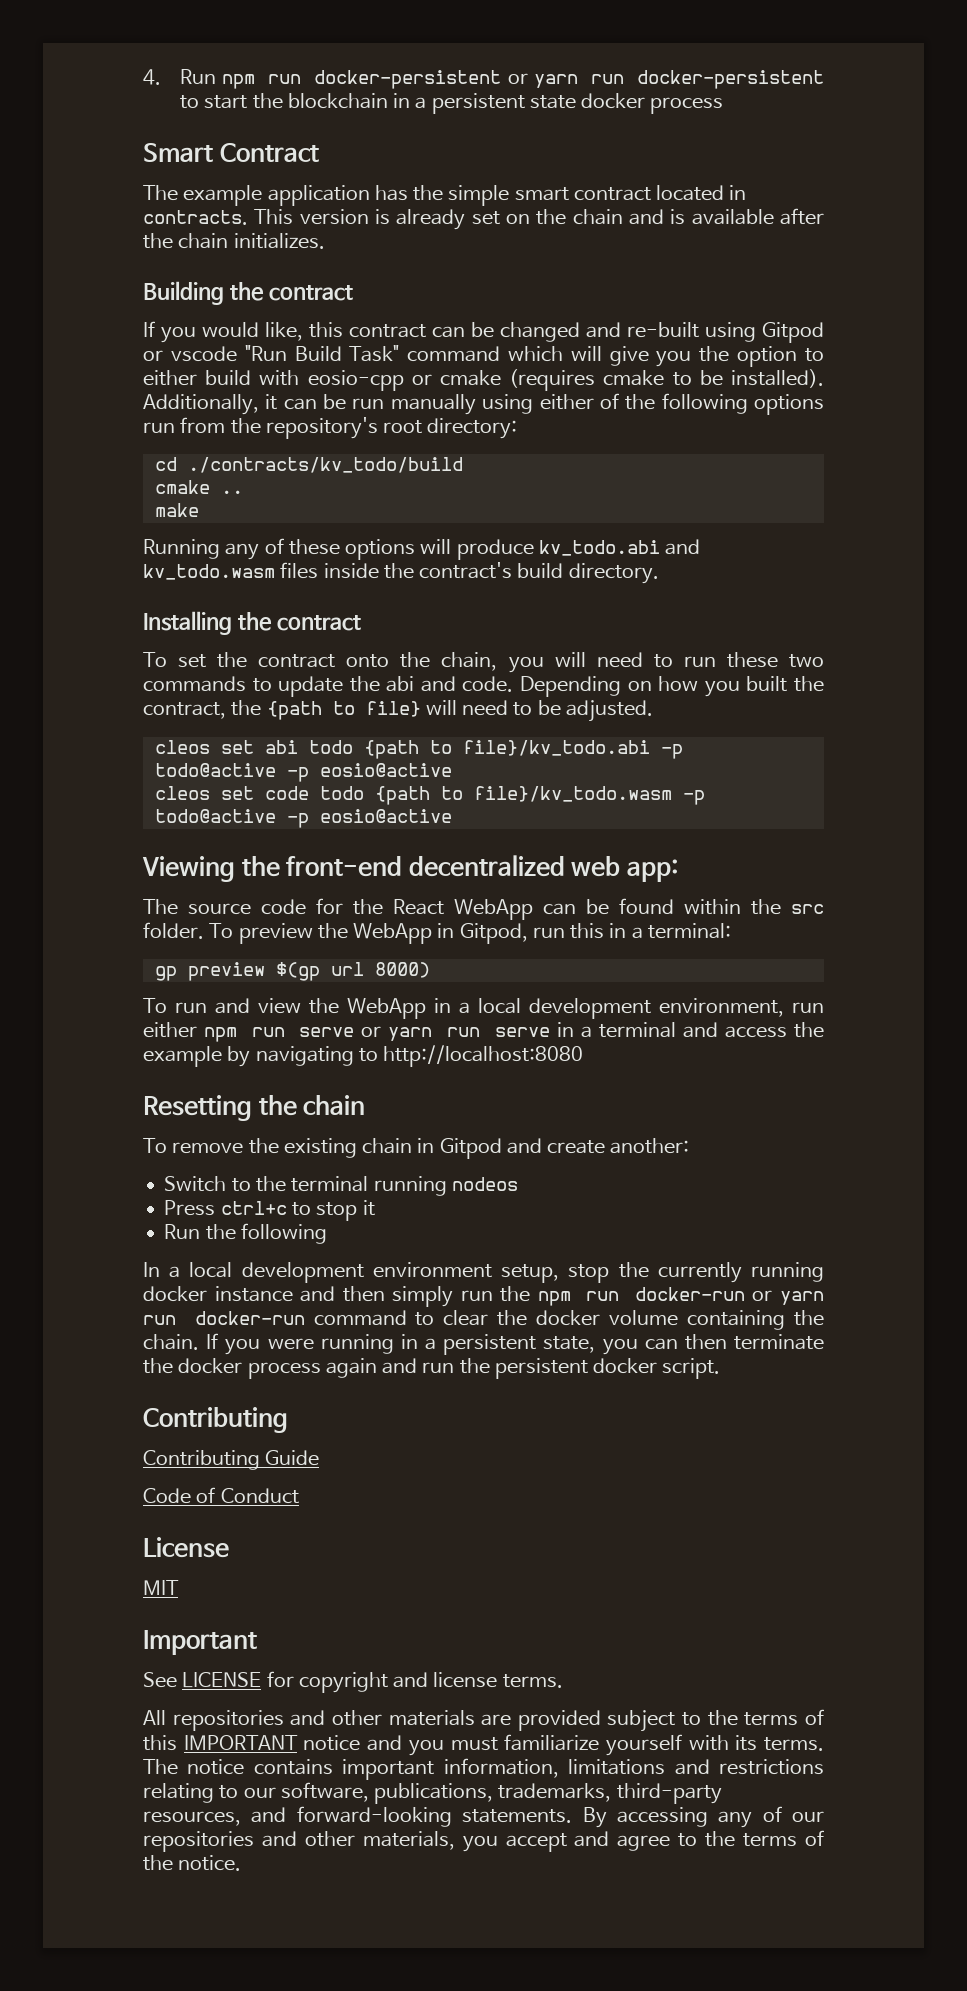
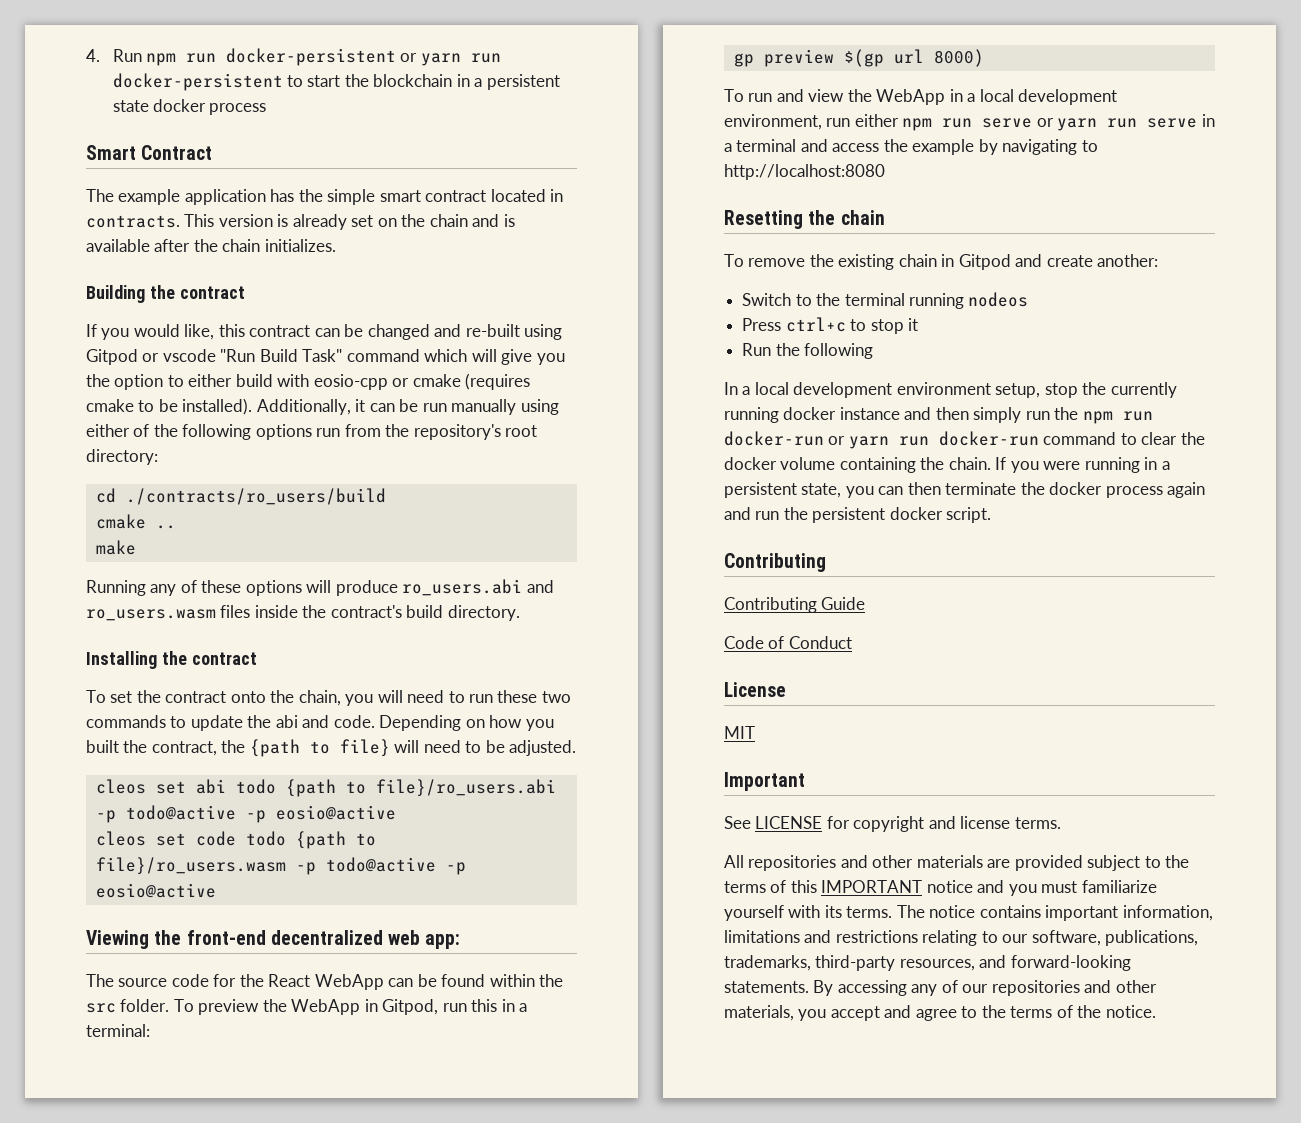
- cd ./contracts/kv_todo/build
+ cd ./contracts/ro_users/build
- Running any of these options will produce kv_todo.abi and kv_todo.wasm files inside the contract's build directory.
+ Running any of these options will produce ro_users.abi and ro_users.wasm files inside the contract's build directory.
- cleos set abi todo {path to file}/kv_todo.abi -p todo@active -p eosio@active
+ cleos set abi todo {path to file}/ro_users.abi -p todo@active -p eosio@active
- cleos set code todo {path to file}/kv_todo.wasm -p todo@active -p eosio@active
+ cleos set code todo {path to file}/ro_users.wasm -p todo@active -p eosio@active

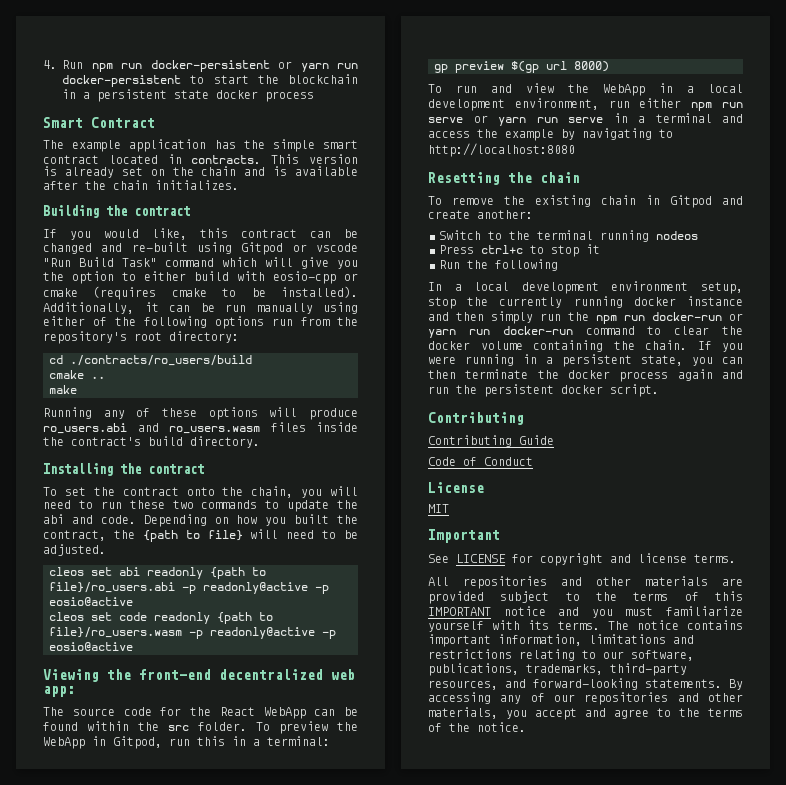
- cleos set abi todo {path to file}/ro_users.abi -p todo@active -p eosio@active
+ cleos set abi readonly {path to file}/ro_users.abi -p readonly@active -p eosio@active
- cleos set code todo {path to file}/ro_users.wasm -p todo@active -p eosio@active
+ cleos set code readonly {path to file}/ro_users.wasm -p readonly@active -p eosio@active

